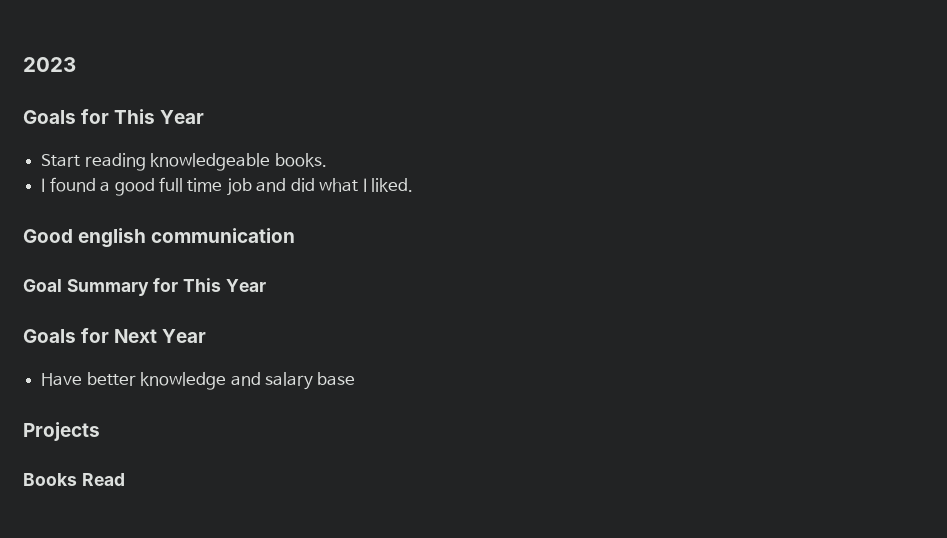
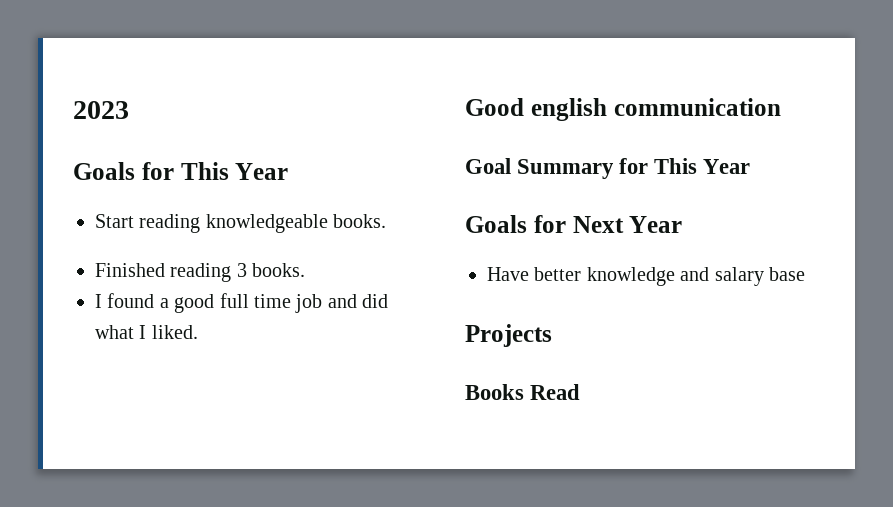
+ Finished reading 3 books.

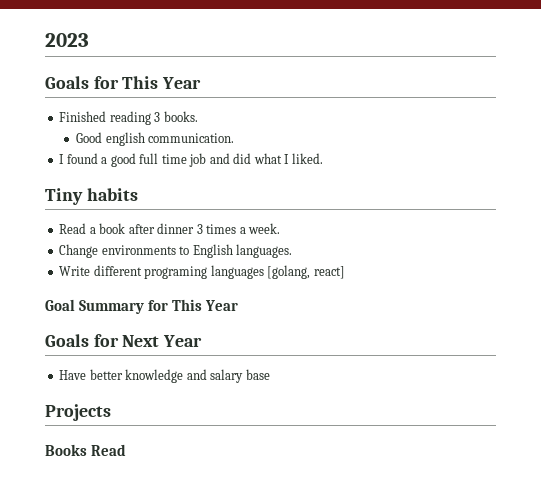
- Start reading knowledgeable books.
+ Good english communication.
- Good english communication
+ Tiny habits
+ Read a book after dinner 3 times a week.
+ Change environments to English languages.
+ Write different programing languages [golang, react]

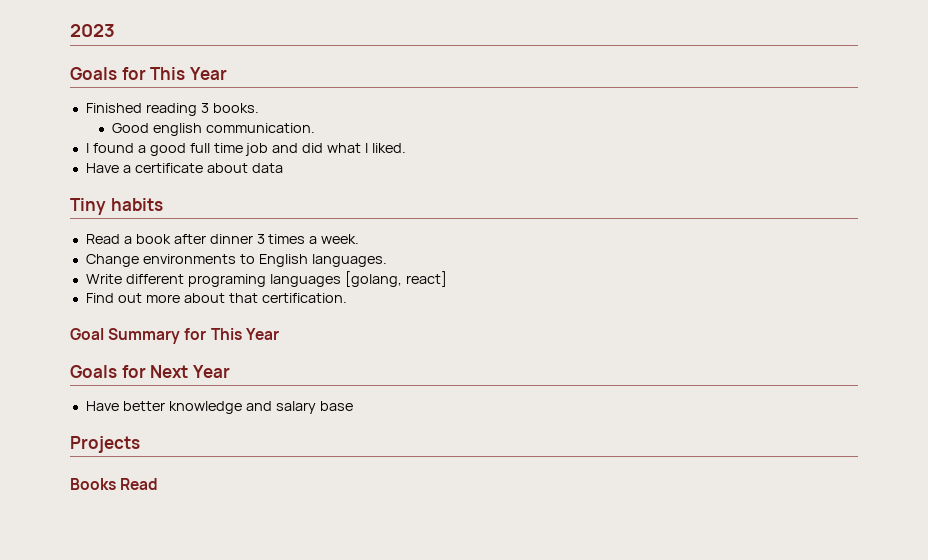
+ Have a certificate about data
+ Find out more about that certification.

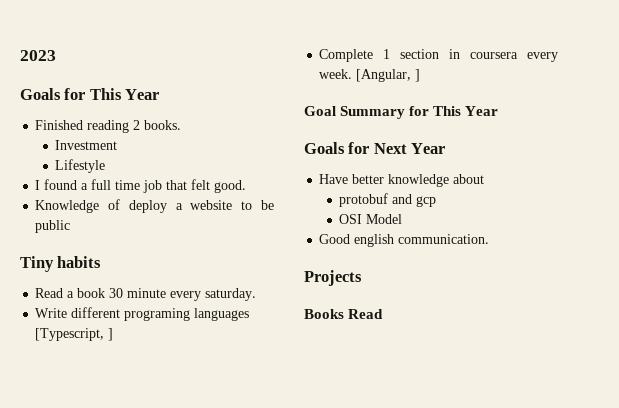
- Finished reading 3 books.
+ Finished reading 2 books.
- Good english communication.
+ Investment
+ Lifestyle
- I found a good full time job and did what I liked.
- Have a certificate about data
+ I found a full time job that felt good.
+ Knowledge of deploy a website to be public
- Read a book after dinner 3 times a week.
- Change environments to English languages.
- Write different programing languages [golang, react]
- Find out more about that certification.
+ Read a book 30 minute every saturday.
+ Write different programing languages [Typescript, ]
+ Complete 1 section in coursera every week. [Angular, ]
- Have better knowledge and salary base
+ Have better knowledge about
+ protobuf and gcp
+ OSI Model
+ Good english communication.

